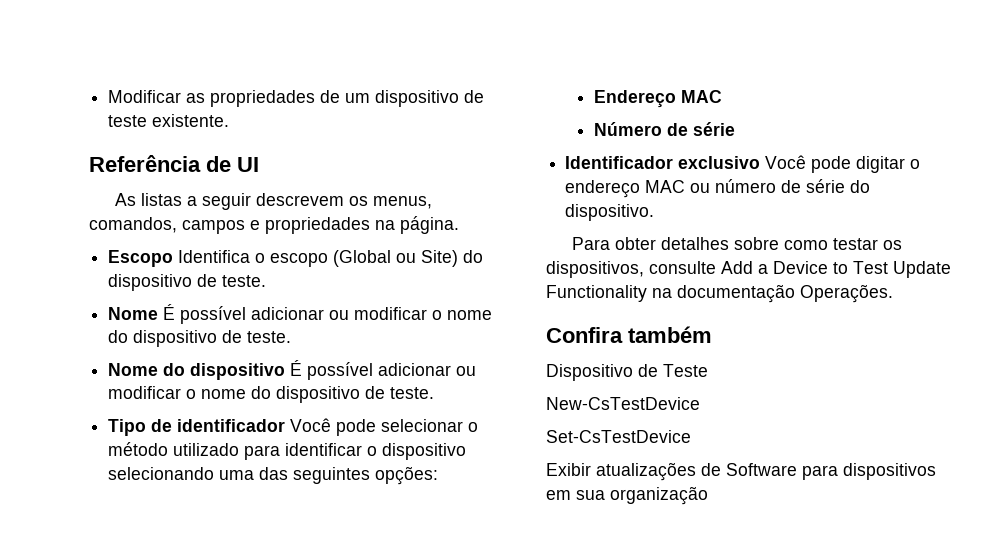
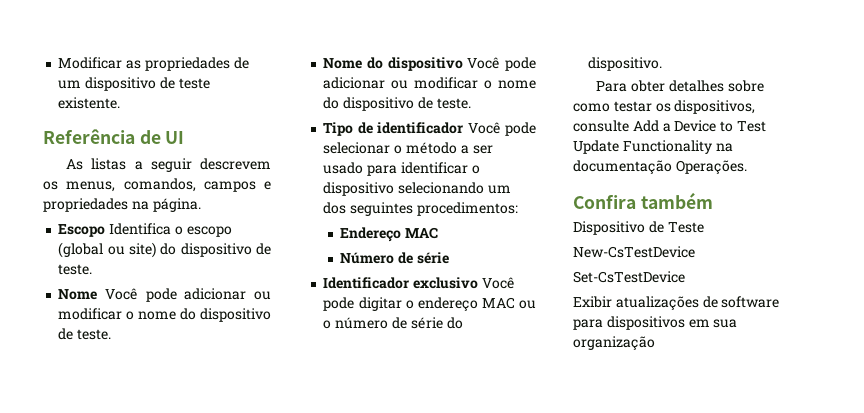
- Escopo Identifica o escopo (Global ou Site) do dispositivo de teste.
- Nome É possível adicionar ou modificar o nome do dispositivo de teste.
+ Escopo Identifica o escopo (global ou site) do dispositivo de teste.
+ Nome Você pode adicionar ou modificar o nome do dispositivo de teste.
- Nome do dispositivo É possível adicionar ou modificar o nome do dispositivo de teste.
+ Nome do dispositivo Você pode adicionar ou modificar o nome do dispositivo de teste.
- Tipo de identificador Você pode selecionar o método utilizado para identificar o dispositivo selecionando uma das seguintes opções:
+ Tipo de identificador Você pode selecionar o método a ser usado para identificar o dispositivo selecionando um dos seguintes procedimentos:
- Identificador exclusivo Você pode digitar o endereço MAC ou número de série do dispositivo.
+ Identificador exclusivo Você pode digitar o endereço MAC ou o número de série do dispositivo.
- Exibir atualizações de Software para dispositivos em sua organização
+ Exibir atualizações de software para dispositivos em sua organização

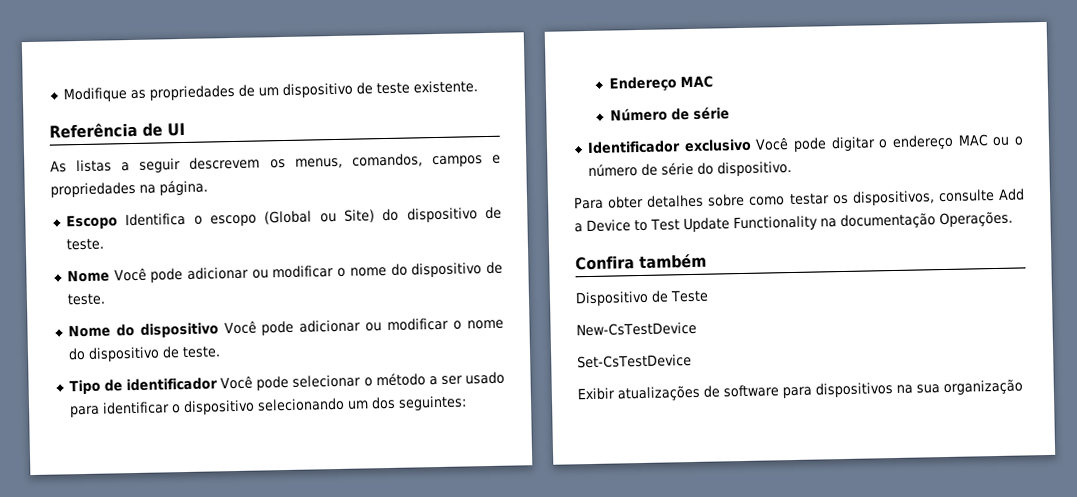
- Modificar as propriedades de um dispositivo de teste existente.
+ Modifique as propriedades de um dispositivo de teste existente.
- Escopo Identifica o escopo (global ou site) do dispositivo de teste.
+ Escopo Identifica o escopo (Global ou Site) do dispositivo de teste.
- Tipo de identificador Você pode selecionar o método a ser usado para identificar o dispositivo selecionando um dos seguintes procedimentos:
+ Tipo de identificador Você pode selecionar o método a ser usado para identificar o dispositivo selecionando um dos seguintes:
- Exibir atualizações de software para dispositivos em sua organização
+ Exibir atualizações de software para dispositivos na sua organização

